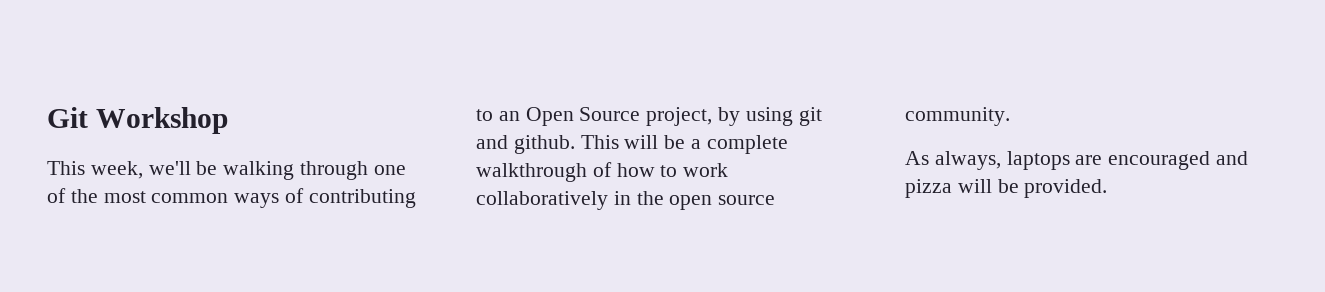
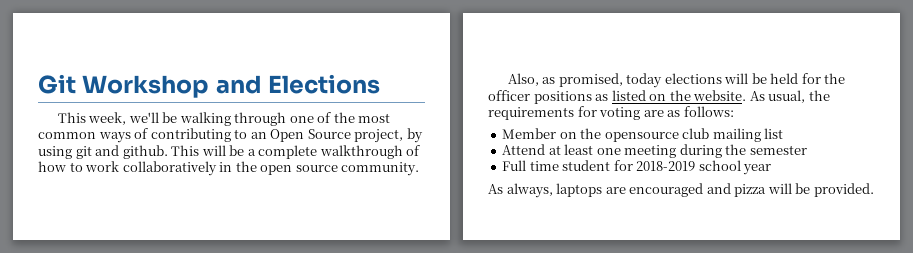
- Git Workshop
+ Git Workshop and Elections
+ Also, as promised, today elections will be held for the officer positions as listed on the website. As usual, the requirements for voting are as follows:
+ Member on the opensource club mailing list
+ Attend at least one meeting during the semester
+ Full time student for 2018-2019 school year

